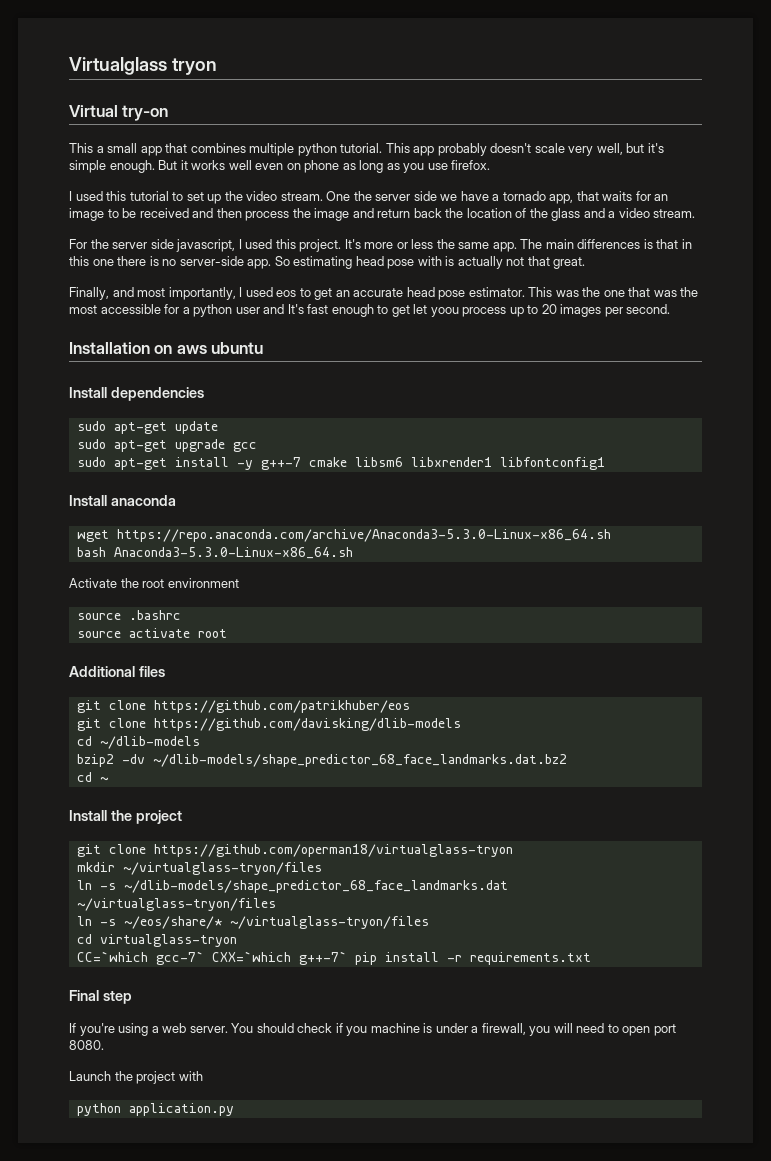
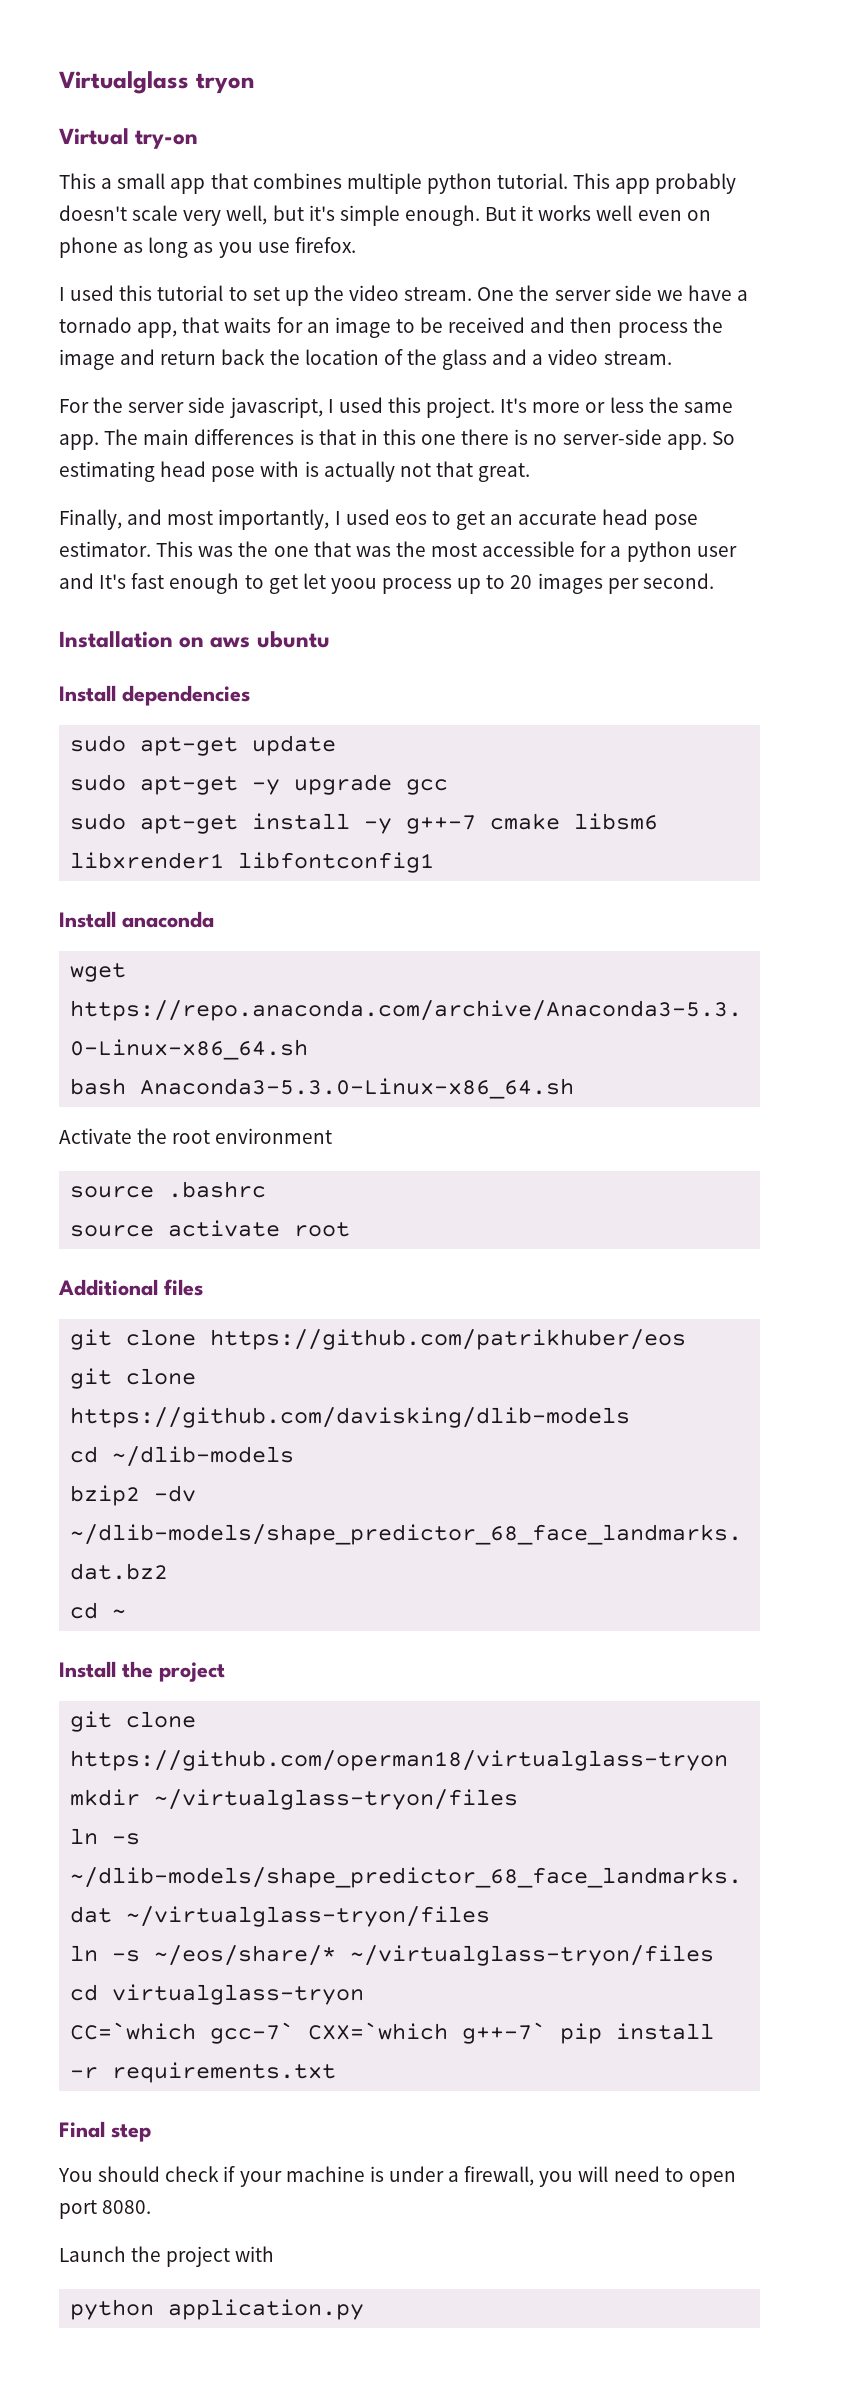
- sudo apt-get upgrade gcc
+ sudo apt-get -y upgrade gcc
- If you're using a web server. You should check if you machine is under a firewall, you will need to open port 8080.
+ You should check if your machine is under a firewall, you will need to open port 8080.

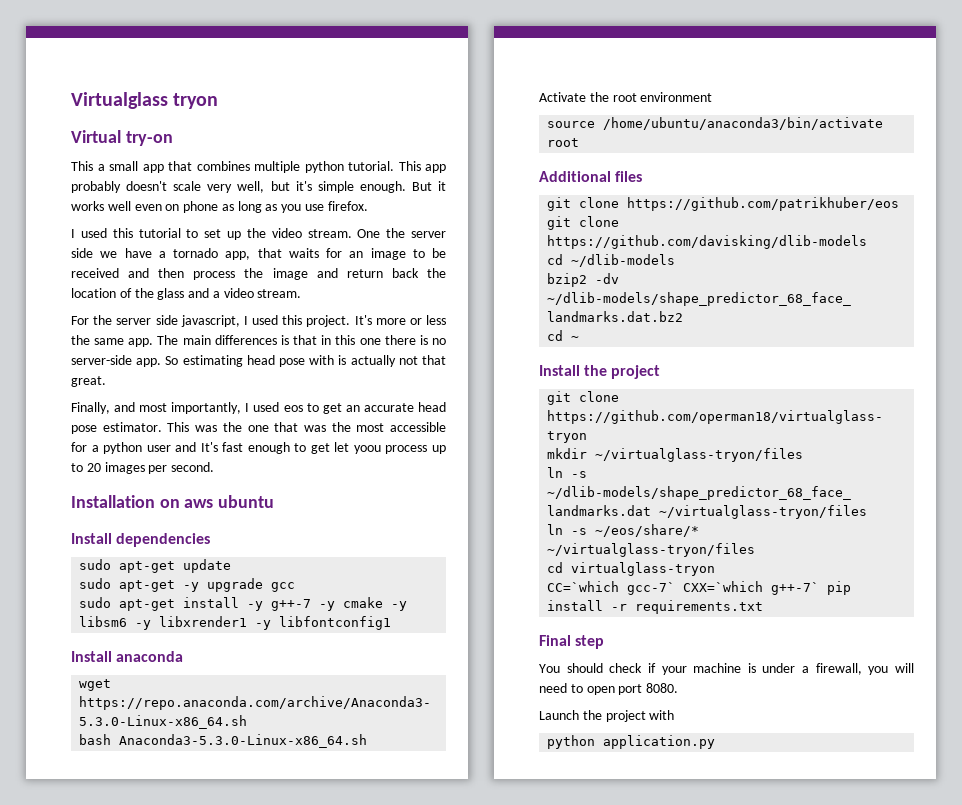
- sudo apt-get install -y g++-7 cmake libsm6 libxrender1 libfontconfig1
+ sudo apt-get install -y g++-7 -y cmake -y libsm6 -y libxrender1 -y libfontconfig1
- source .bashrc
- source activate root
+ source /home/ubuntu/anaconda3/bin/activate root

